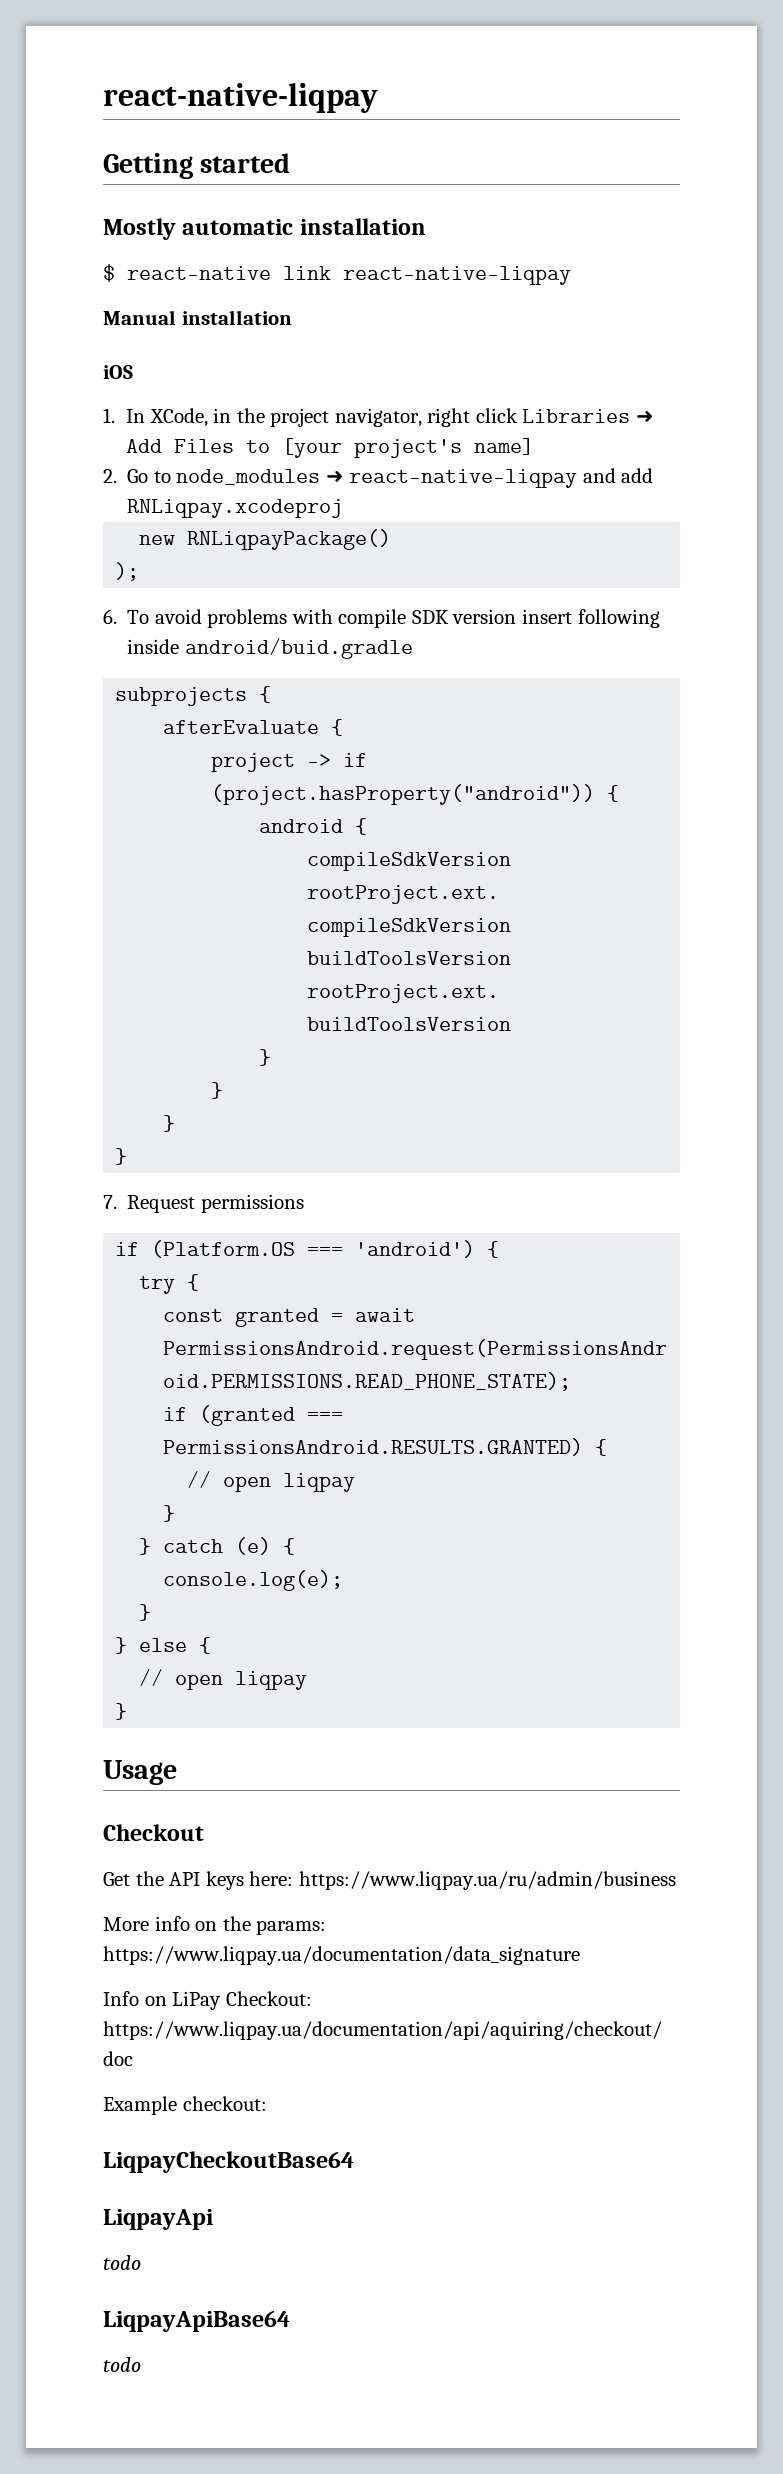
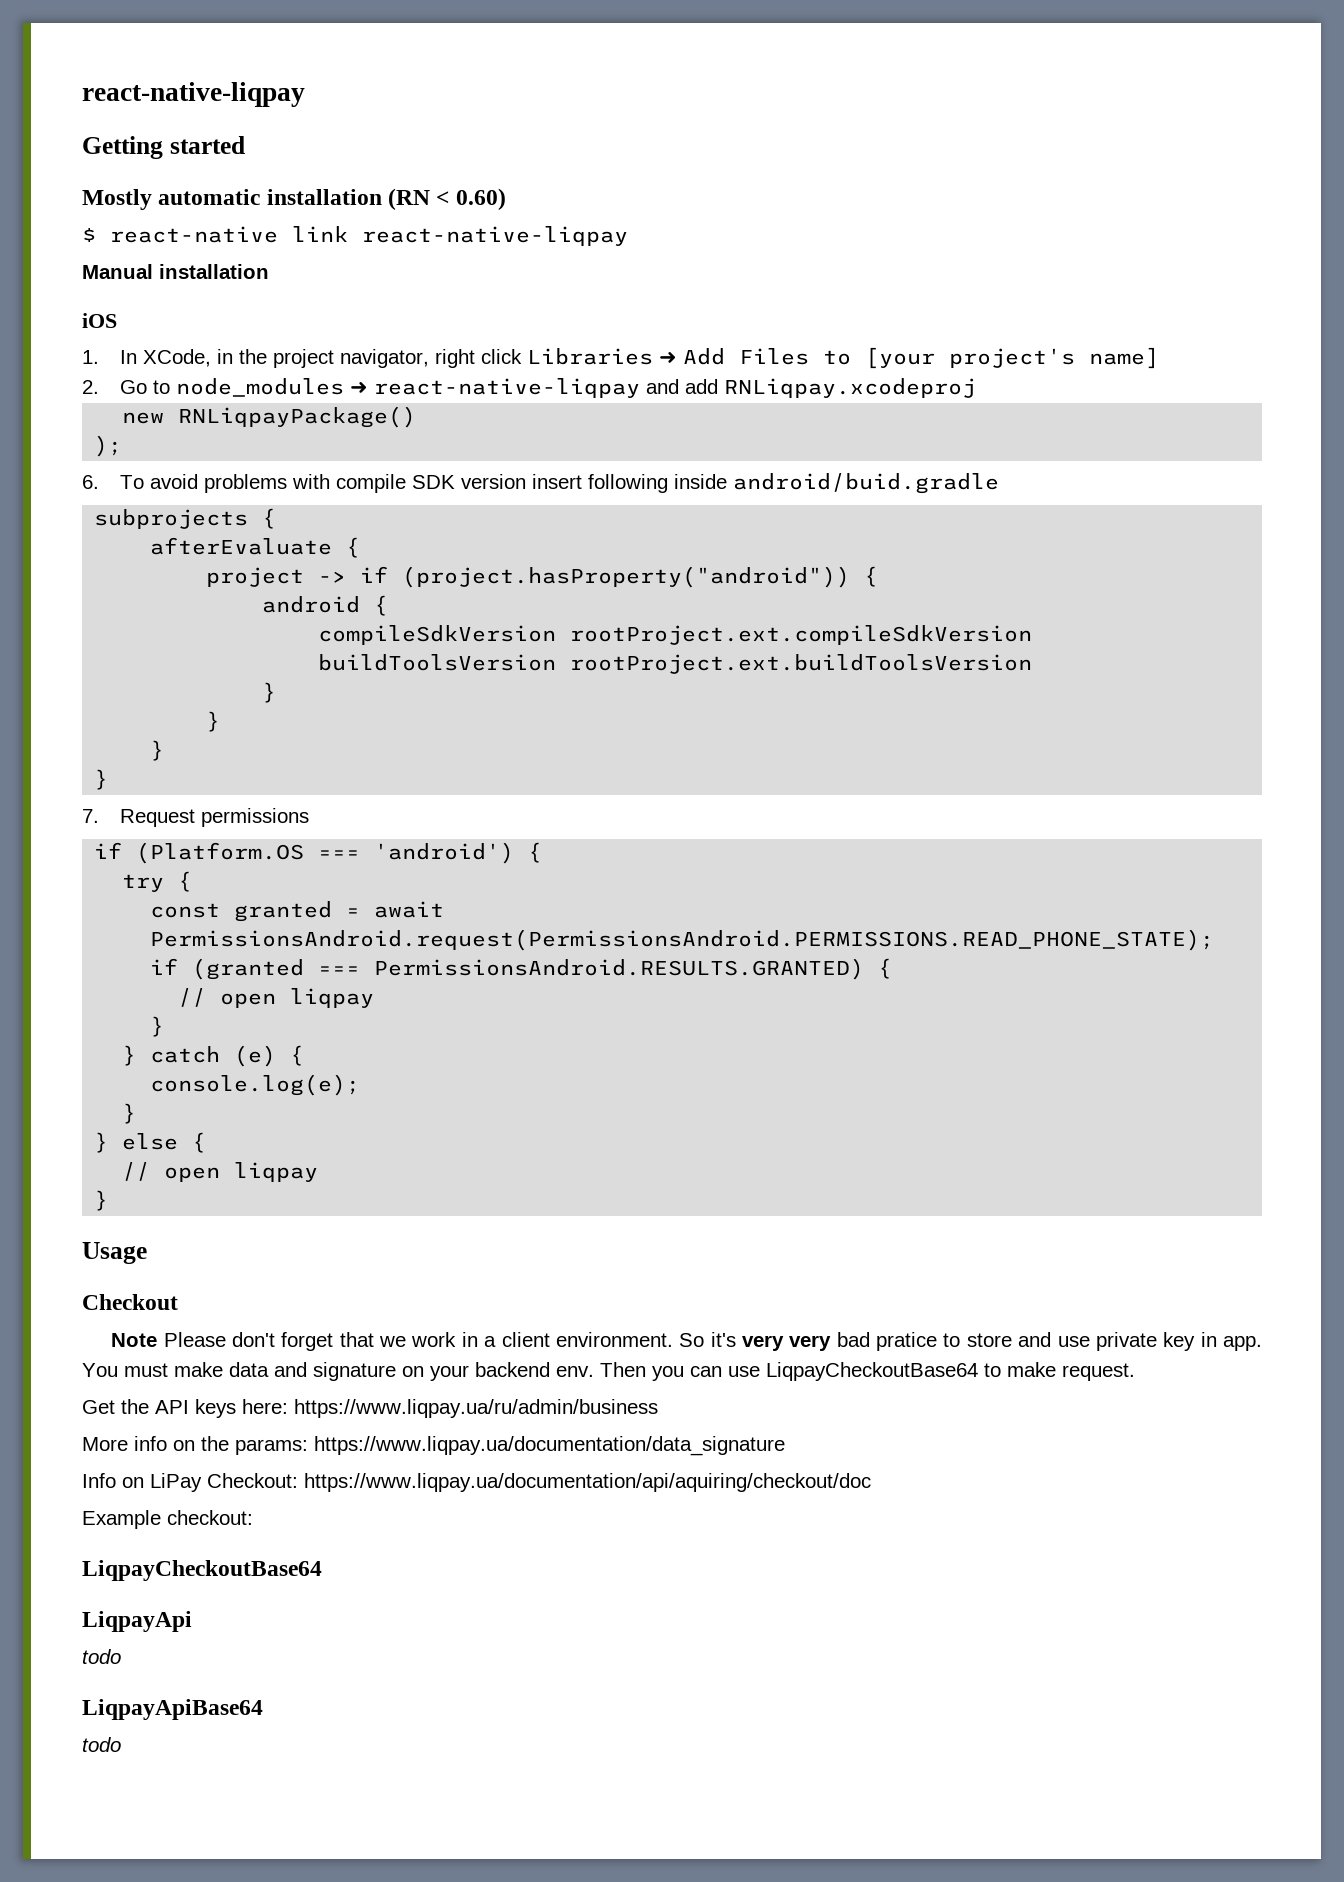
- Mostly automatic installation
+ Mostly automatic installation (RN < 0.60)
+ Note Please don't forget that we work in a client environment. So it's very very bad pratice to store and use private key in app. You must make data and signature on your backend env. Then you can use LiqpayCheckoutBase64 to make request.

